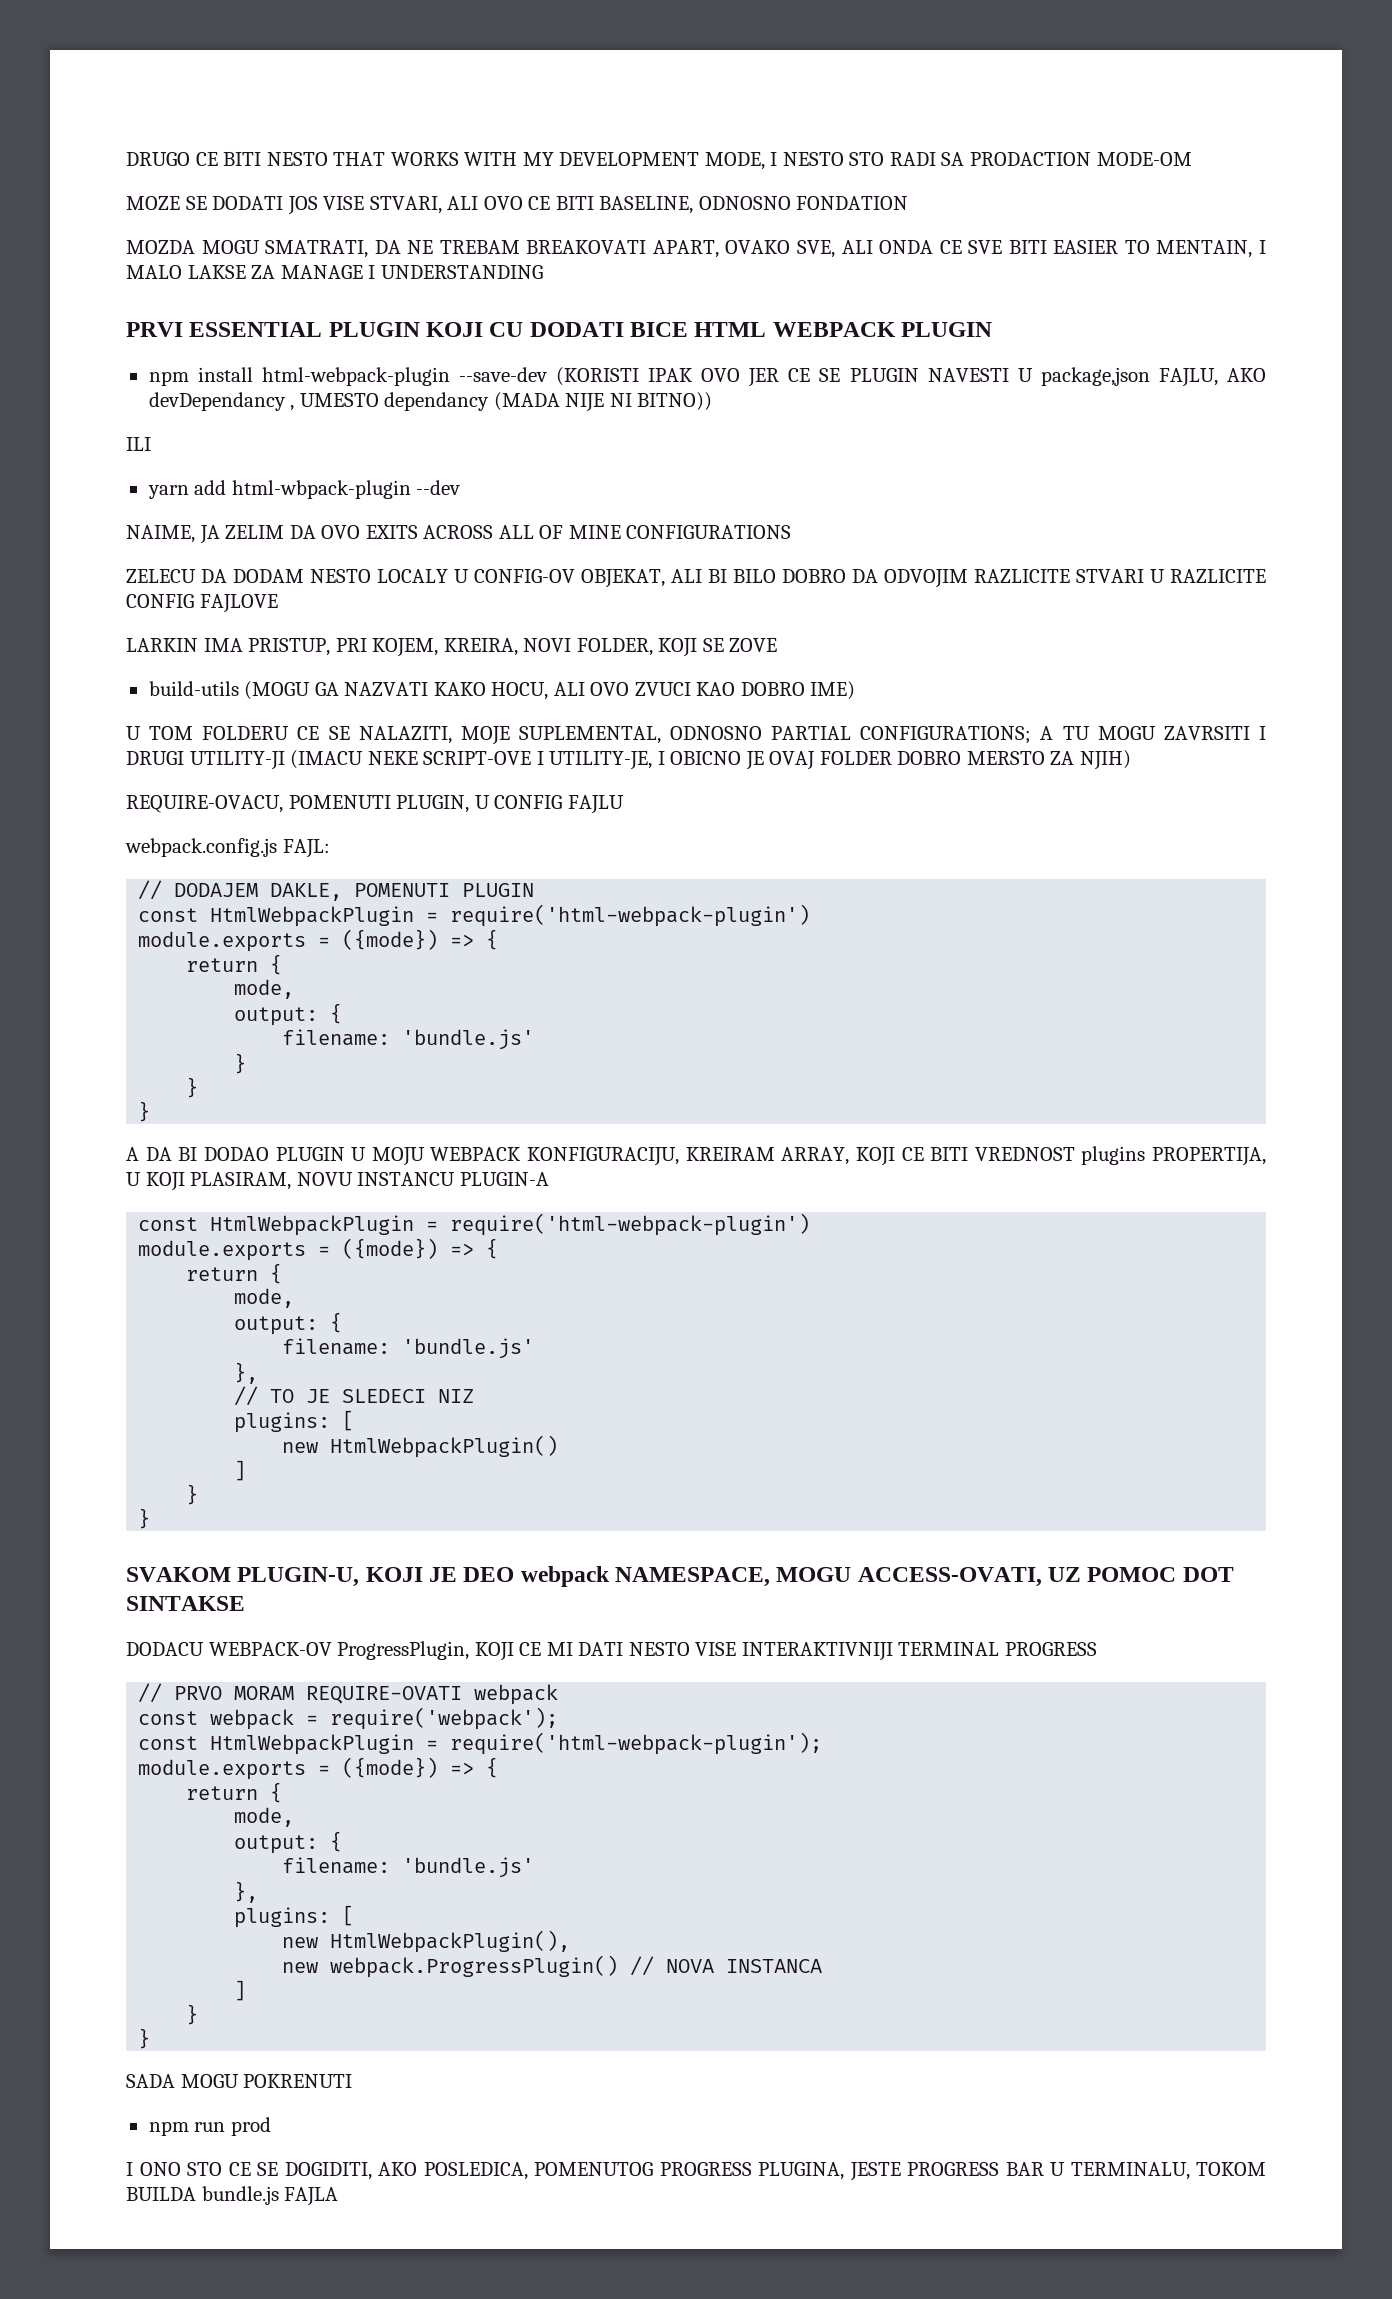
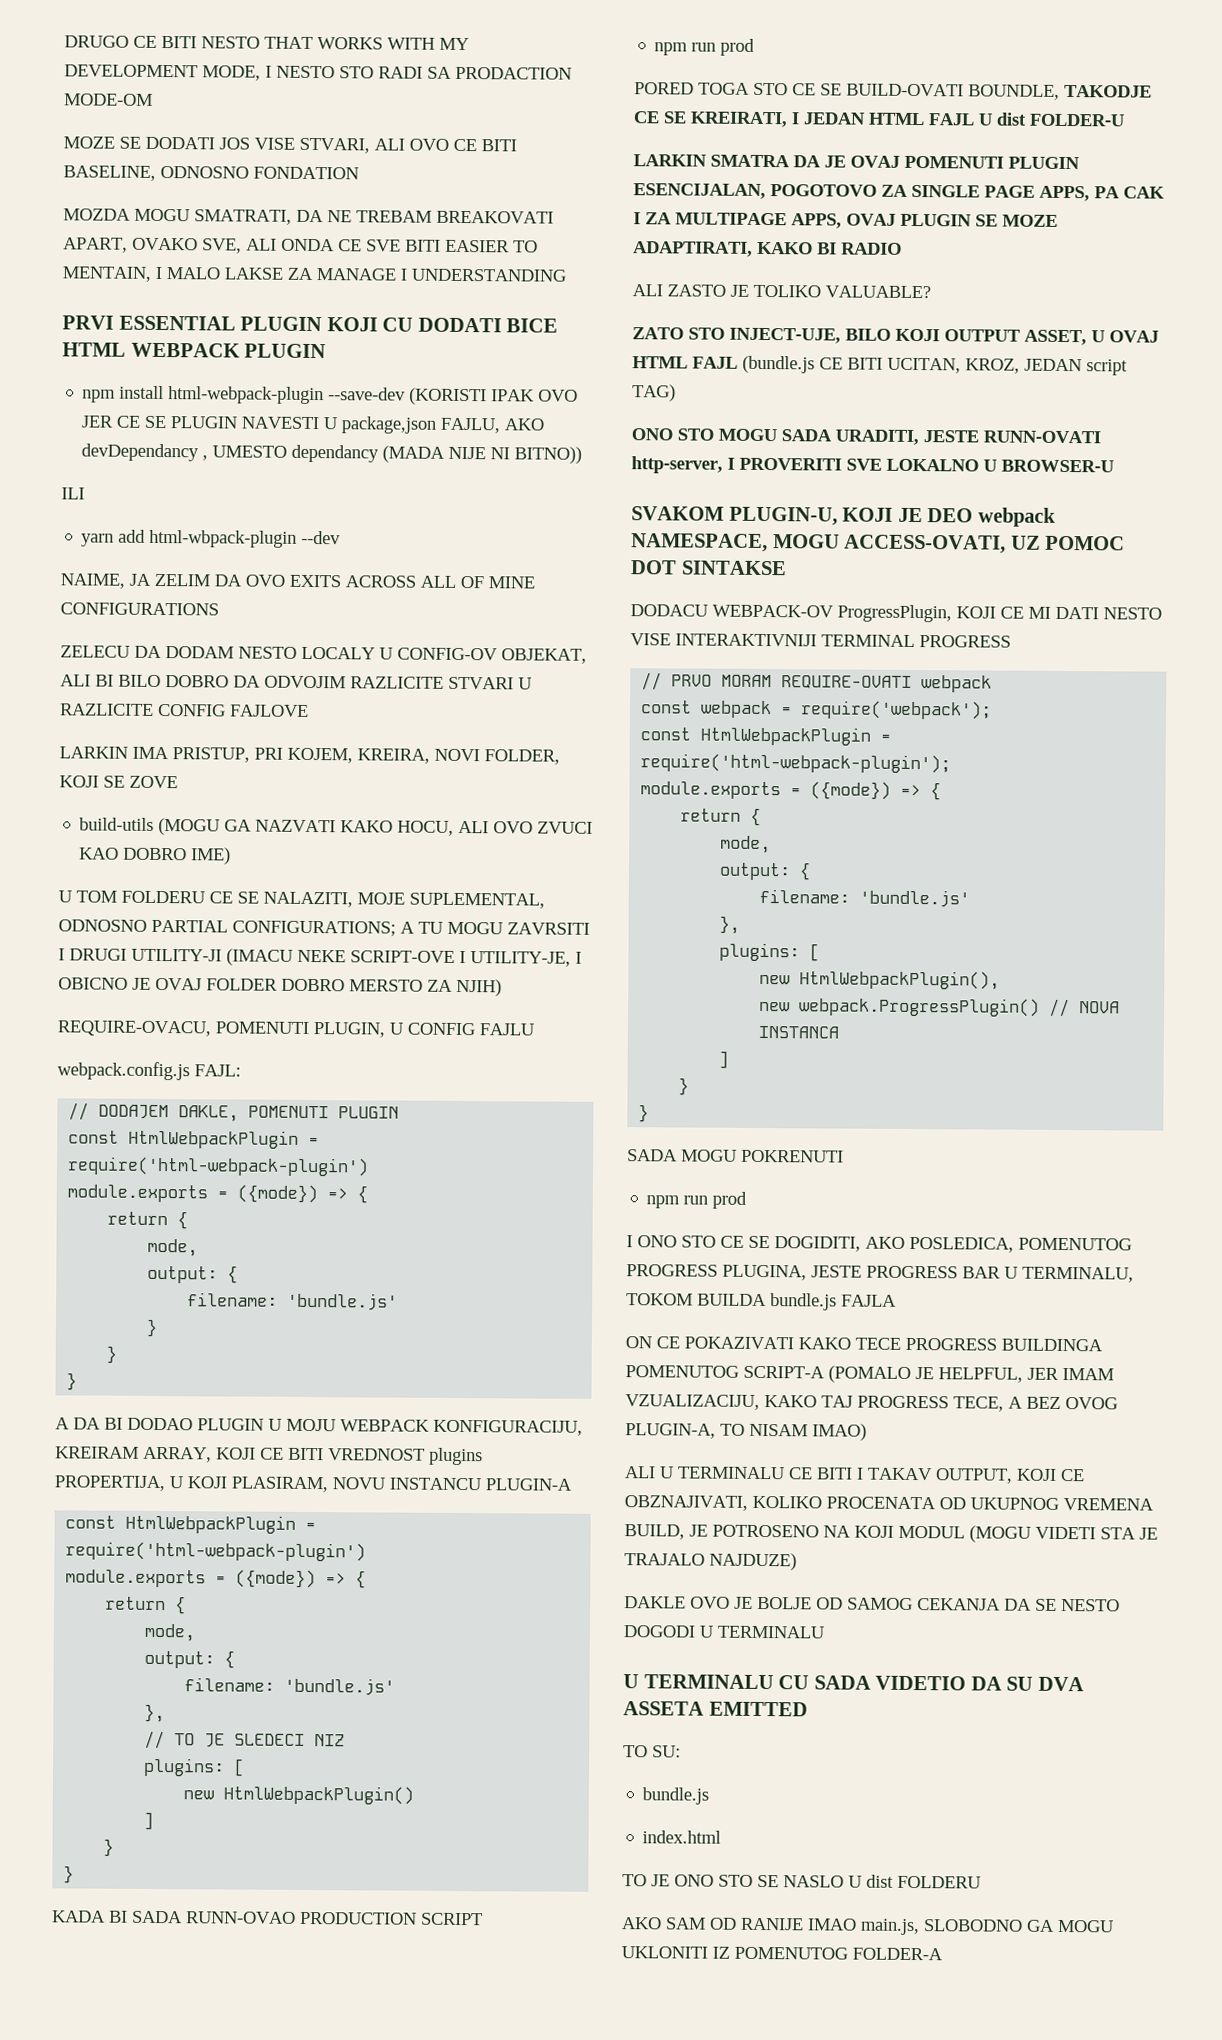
+ KADA BI SADA RUNN-OVAO PRODUCTION SCRIPT
+ npm run prod
+ PORED TOGA STO CE SE BUILD-OVATI BOUNDLE, TAKODJE CE SE KREIRATI, I JEDAN HTML FAJL U dist FOLDER-U
+ LARKIN SMATRA DA JE OVAJ POMENUTI PLUGIN ESENCIJALAN, POGOTOVO ZA SINGLE PAGE APPS, PA CAK I ZA MULTIPAGE APPS, OVAJ PLUGIN SE MOZE ADAPTIRATI, KAKO BI RADIO
+ ALI ZASTO JE TOLIKO VALUABLE?
+ ZATO STO INJECT-UJE, BILO KOJI OUTPUT ASSET, U OVAJ HTML FAJL (bundle.js CE BITI UCITAN, KROZ, JEDAN script TAG)
+ ONO STO MOGU SADA URADITI, JESTE RUNN-OVATI http-server, I PROVERITI SVE LOKALNO U BROWSER-U
+ ON CE POKAZIVATI KAKO TECE PROGRESS BUILDINGA POMENUTOG SCRIPT-A (POMALO JE HELPFUL, JER IMAM VZUALIZACIJU, KAKO TAJ PROGRESS TECE, A BEZ OVOG PLUGIN-A, TO NISAM IMAO)
+ ALI U TERMINALU CE BITI I TAKAV OUTPUT, KOJI CE OBZNAJIVATI, KOLIKO PROCENATA OD UKUPNOG VREMENA BUILD, JE POTROSENO NA KOJI MODUL (MOGU VIDETI STA JE TRAJALO NAJDUZE)
+ DAKLE OVO JE BOLJE OD SAMOG CEKANJA DA SE NESTO DOGODI U TERMINALU
+ U TERMINALU CU SADA VIDETIO DA SU DVA ASSETA EMITTED
+ TO SU:
+ bundle.js
+ index.html
+ TO JE ONO STO SE NASLO U dist FOLDERU
+ AKO SAM OD RANIJE IMAO main.js, SLOBODNO GA MOGU UKLONITI IZ POMENUTOG FOLDER-A

